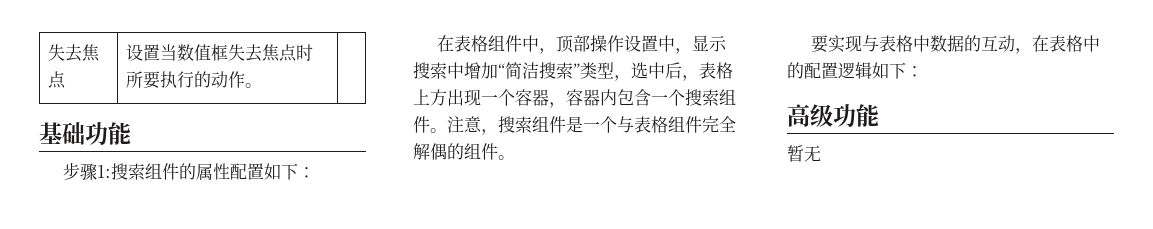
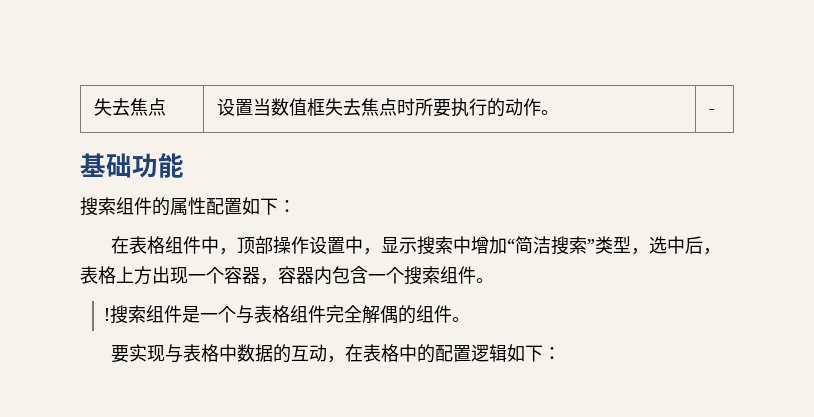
- 失去焦点 | 设置当数值框失去焦点时所要执行的动作。 |
+ 失去焦点 | 设置当数值框失去焦点时所要执行的动作。 | -
- 步骤1:搜索组件的属性配置如下：
+ 搜索组件的属性配置如下：
- 在表格组件中，顶部操作设置中，显示搜索中增加“简洁搜索”类型，选中后，表格上方出现一个容器，容器内包含一个搜索组件。注意，搜索组件是一个与表格组件完全解偶的组件。
+ 在表格组件中，顶部操作设置中，显示搜索中增加“简洁搜索”类型，选中后，表格上方出现一个容器，容器内包含一个搜索组件。
+ !搜索组件是一个与表格组件完全解偶的组件。
- 高级功能
- 暂无

